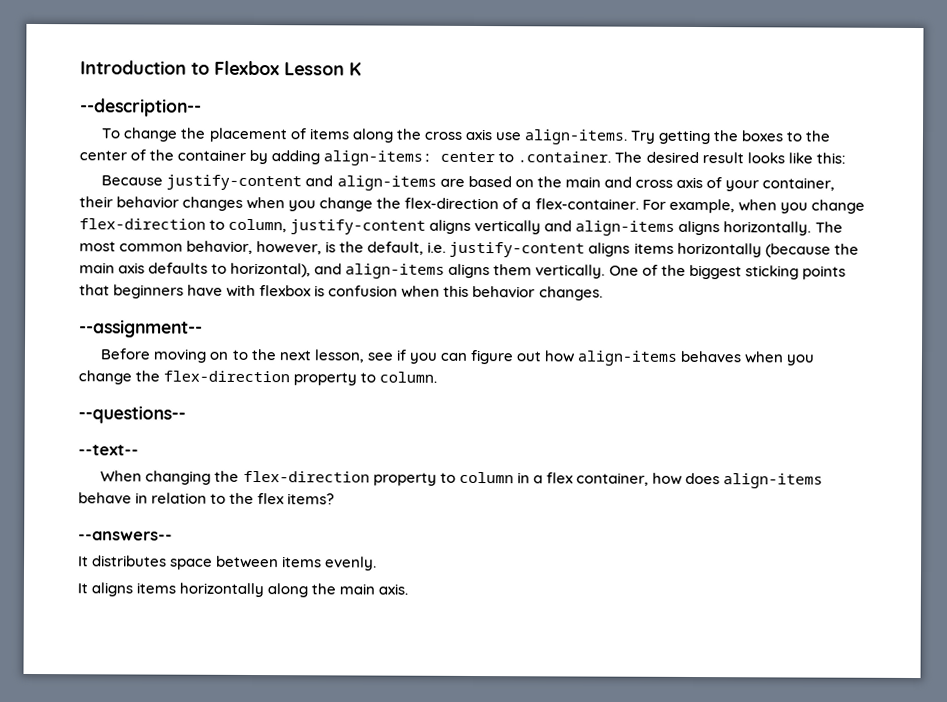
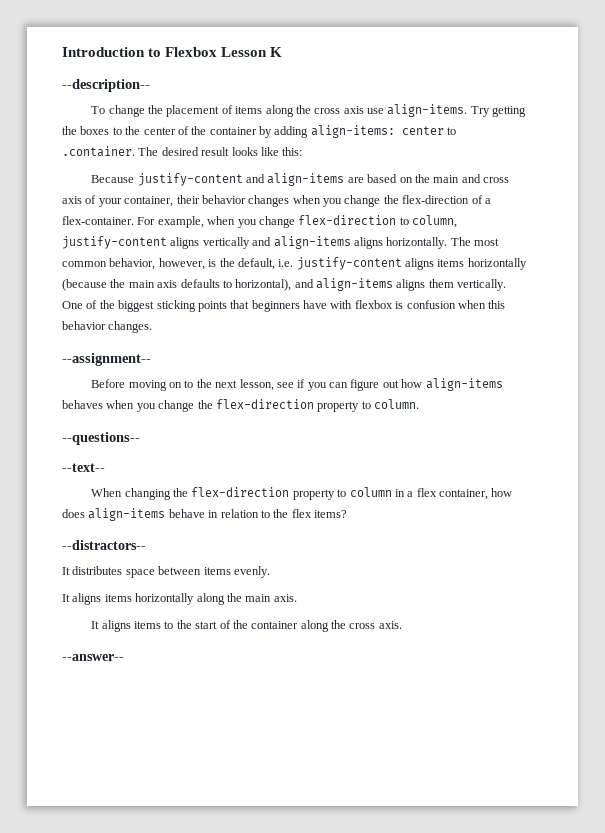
- --answers--
+ --distractors--
+ It aligns items to the start of the container along the cross axis.
+ --answer--

